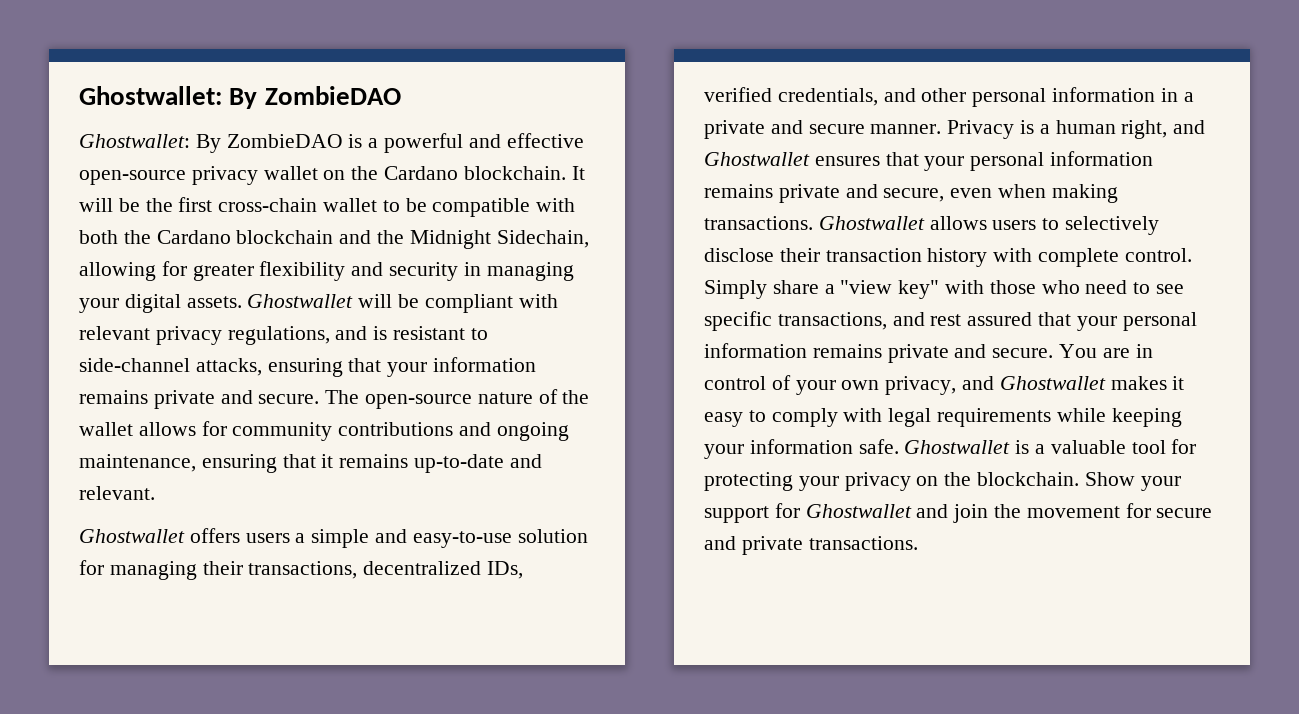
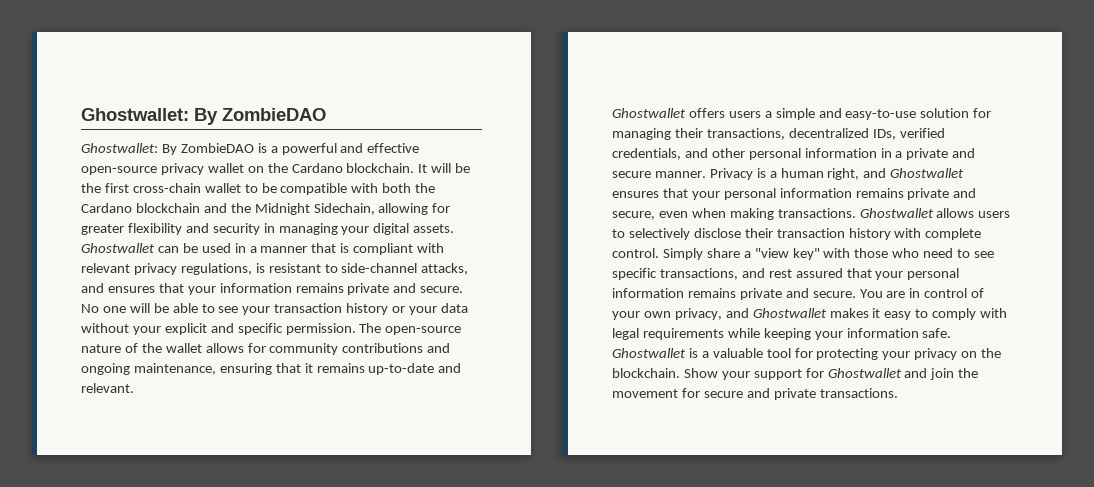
- Ghostwallet will be compliant with relevant privacy regulations, and is resistant to side-channel attacks, ensuring that your information remains private and secure.
+ Ghostwallet can be used in a manner that is compliant with relevant privacy regulations, is resistant to side-channel attacks, and ensures that your information remains private and secure.
+ No one will be able to see your transaction history or your data without your explicit and specific permission.

